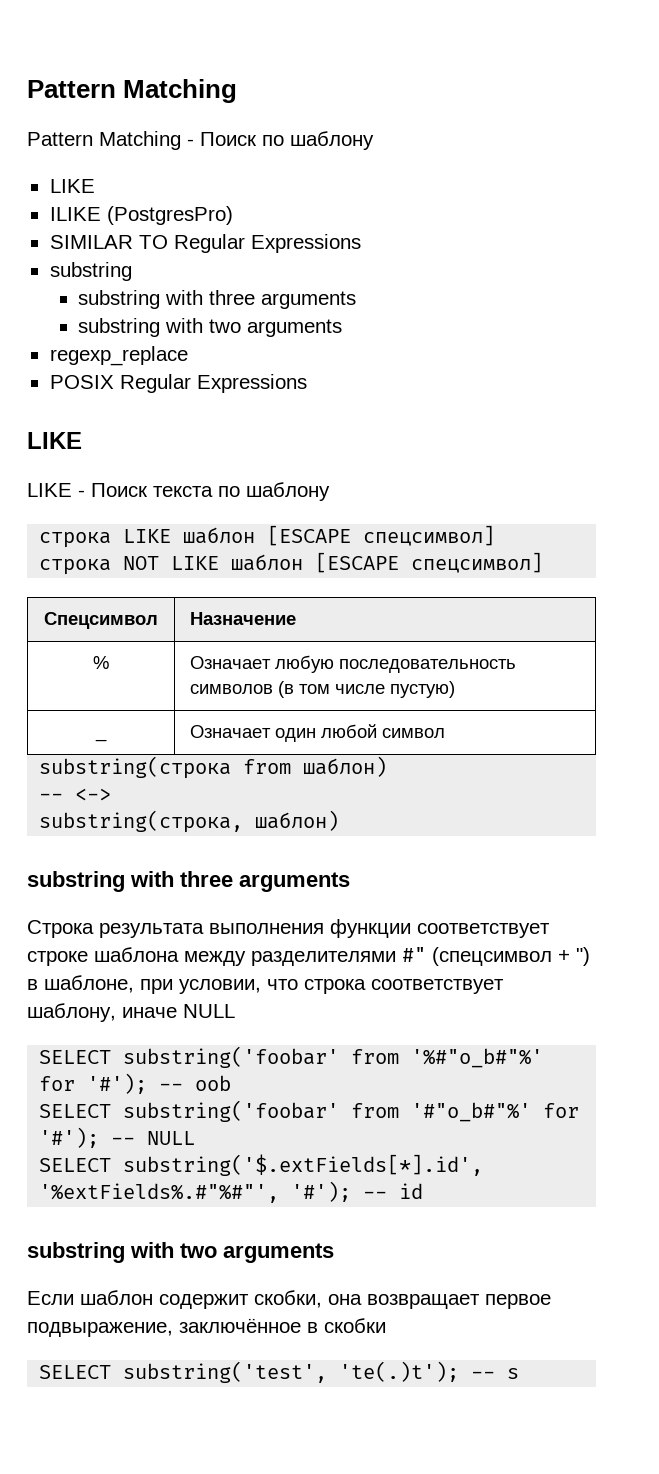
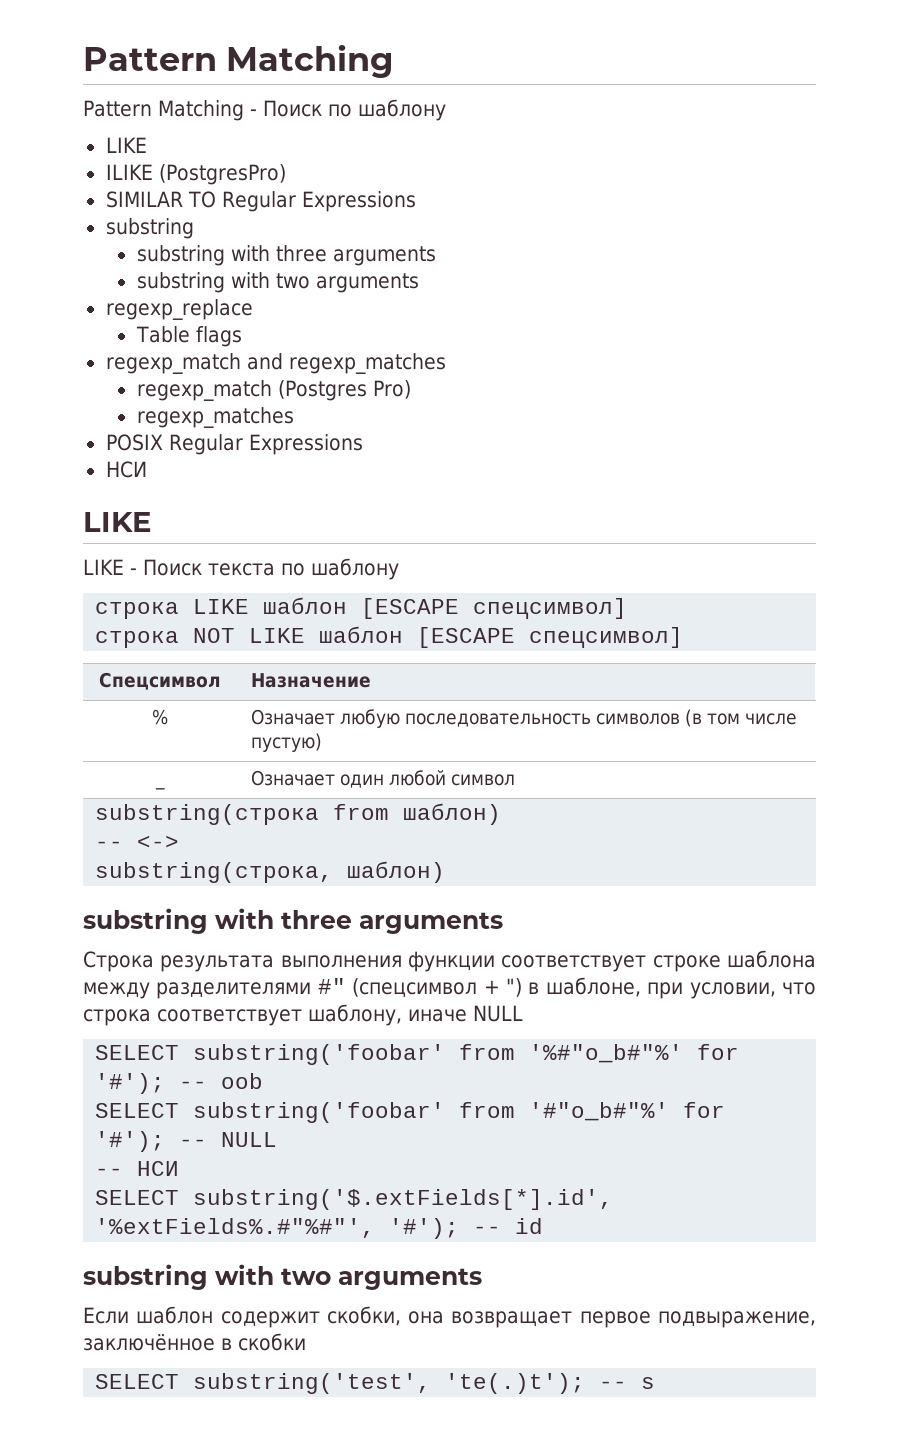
+ Table flags
+ regexp_match and regexp_matches
+ regexp_match (Postgres Pro)
+ regexp_matches
  POSIX Regular Expressions
+ НСИ
+ -- НСИ

